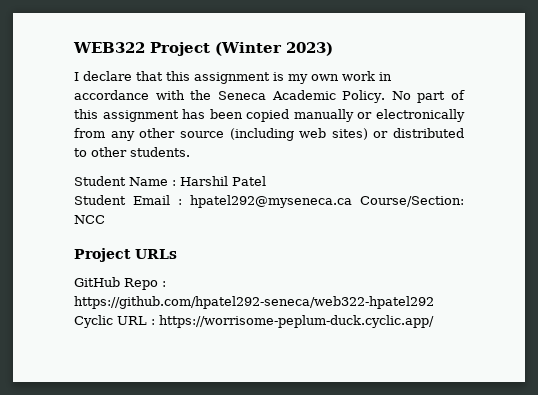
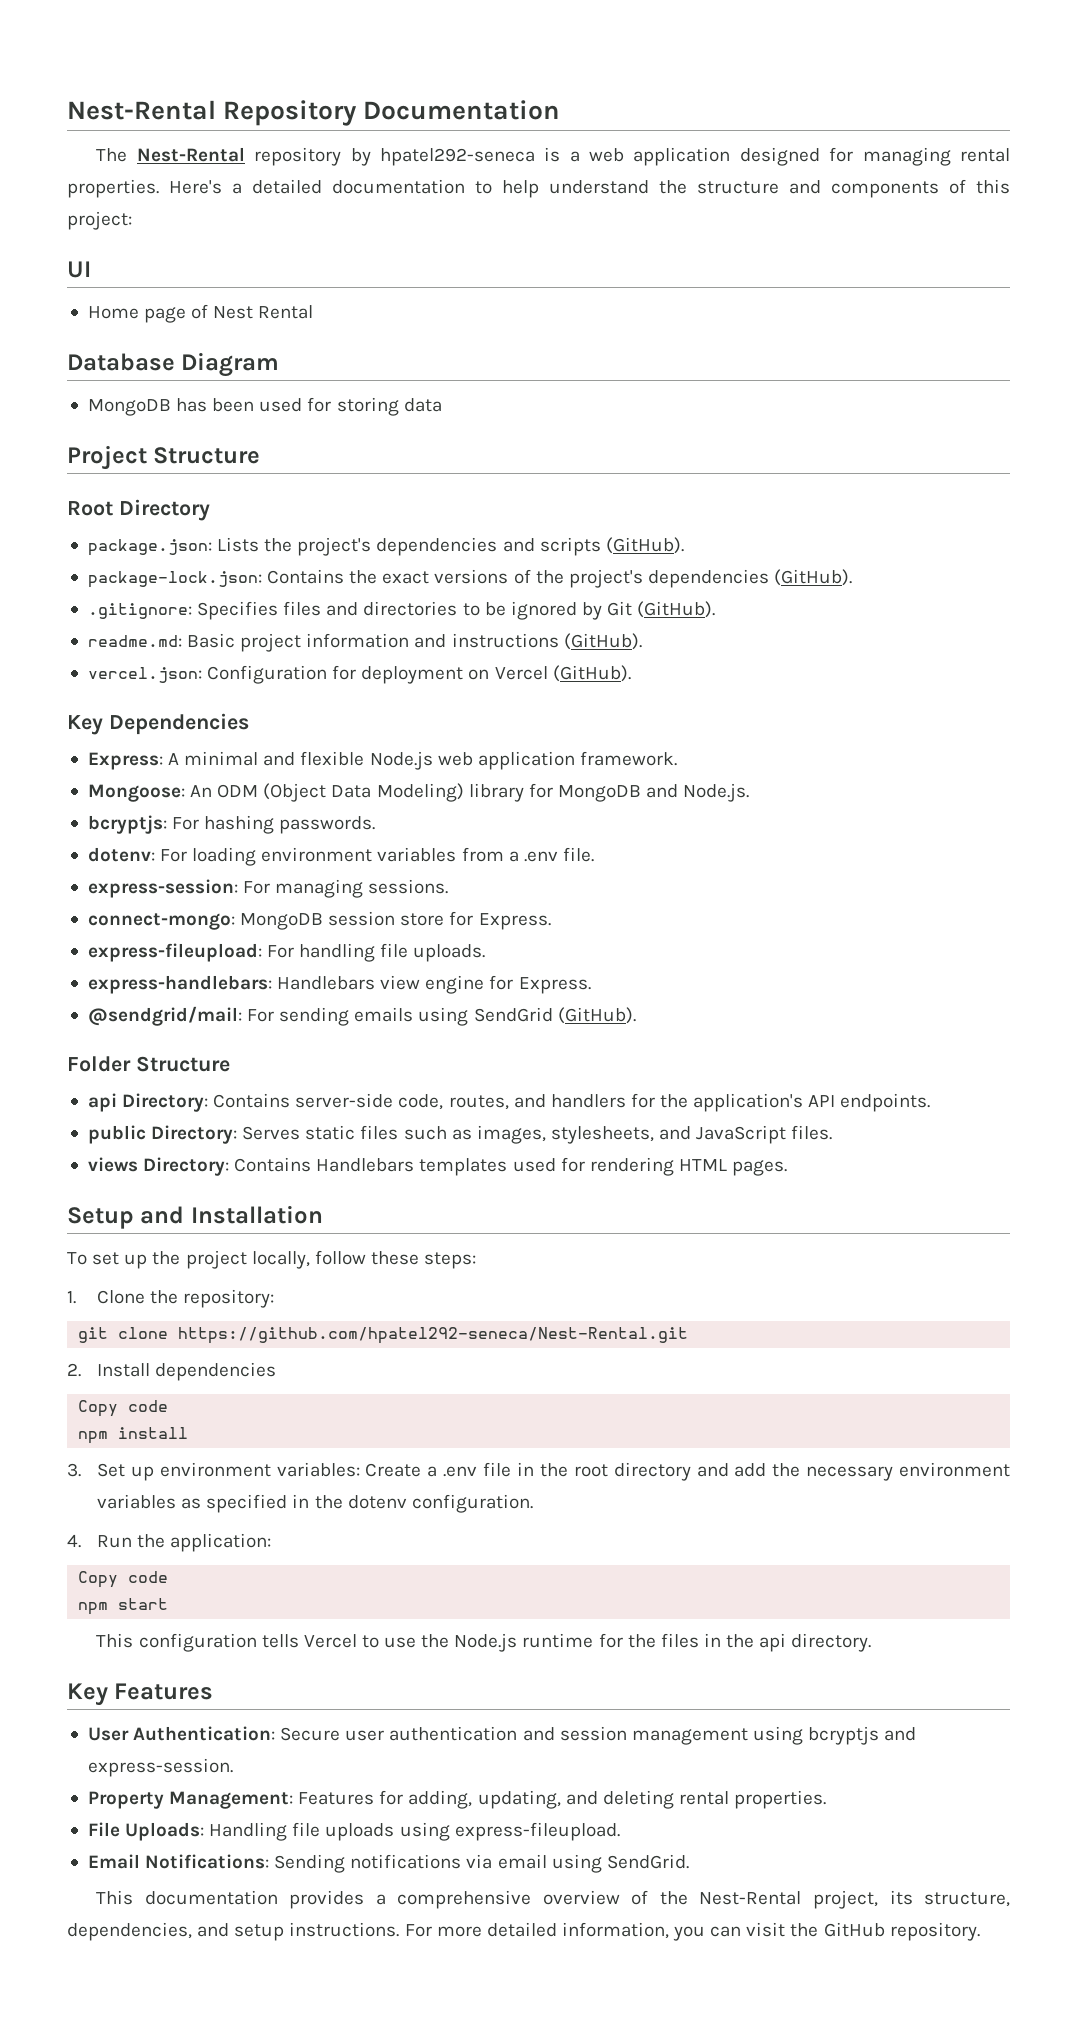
- WEB322 Project (Winter 2023)
- I declare that this assignment is my own work in accordance with the Seneca Academic Policy. No part of this assignment has been copied manually or electronically from any other source (including web sites) or distributed to other students.
- Student Name : Harshil Patel
- Student Email : hpatel292@myseneca.ca Course/Section: NCC
- Project URLs
- GitHub Repo : https://github.com/hpatel292-seneca/web322-hpatel292 Cyclic URL : https://worrisome-peplum-duck.cyclic.app/
+ Nest-Rental Repository Documentation
+ The Nest-Rental repository by hpatel292-seneca is a web application designed for managing rental properties. Here's a detailed documentation to help understand the structure and components of this project:
+ UI
+ Home page of Nest Rental
+ Database Diagram
+ MongoDB has been used for storing data
+ Project Structure
+ Root Directory
+ package.json: Lists the project's dependencies and scripts (GitHub).
+ package-lock.json: Contains the exact versions of the project's dependencies (GitHub).
+ .gitignore: Specifies files and directories to be ignored by Git (GitHub).
+ readme.md: Basic project information and instructions (GitHub).
+ vercel.json: Configuration for deployment on Vercel (GitHub).
+ Key Dependencies
+ Express: A minimal and flexible Node.js web application framework.
+ Mongoose: An ODM (Object Data Modeling) library for MongoDB and Node.js.
+ bcryptjs: For hashing passwords.
+ dotenv: For loading environment variables from a .env file.
+ express-session: For managing sessions.
+ connect-mongo: MongoDB session store for Express.
+ express-fileupload: For handling file uploads.
+ express-handlebars: Handlebars view engine for Express.
+ @sendgrid/mail: For sending emails using SendGrid (GitHub).
+ Folder Structure
+ api Directory: Contains server-side code, routes, and handlers for the application's API endpoints.
+ public Directory: Serves static files such as images, stylesheets, and JavaScript files.
+ views Directory: Contains Handlebars templates used for rendering HTML pages.
+ Setup and Installation
+ To set up the project locally, follow these steps:
+ 1. Clone the repository:
+ git clone https://github.com/hpatel292-seneca/Nest-Rental.git
+ 2. Install dependencies
+ Copy code
+ npm install
+ 3. Set up environment variables: Create a .env file in the root directory and add the necessary environment variables as specified in the dotenv configuration.
+ 4. Run the application:
+ Copy code
+ npm start
+ This configuration tells Vercel to use the Node.js runtime for the files in the api directory.
+ Key Features
+ User Authentication: Secure user authentication and session management using bcryptjs and express-session.
+ Property Management: Features for adding, updating, and deleting rental properties.
+ File Uploads: Handling file uploads using express-fileupload.
+ Email Notifications: Sending notifications via email using SendGrid.
+ This documentation provides a comprehensive overview of the Nest-Rental project, its structure, dependencies, and setup instructions. For more detailed information, you can visit the GitHub repository.

